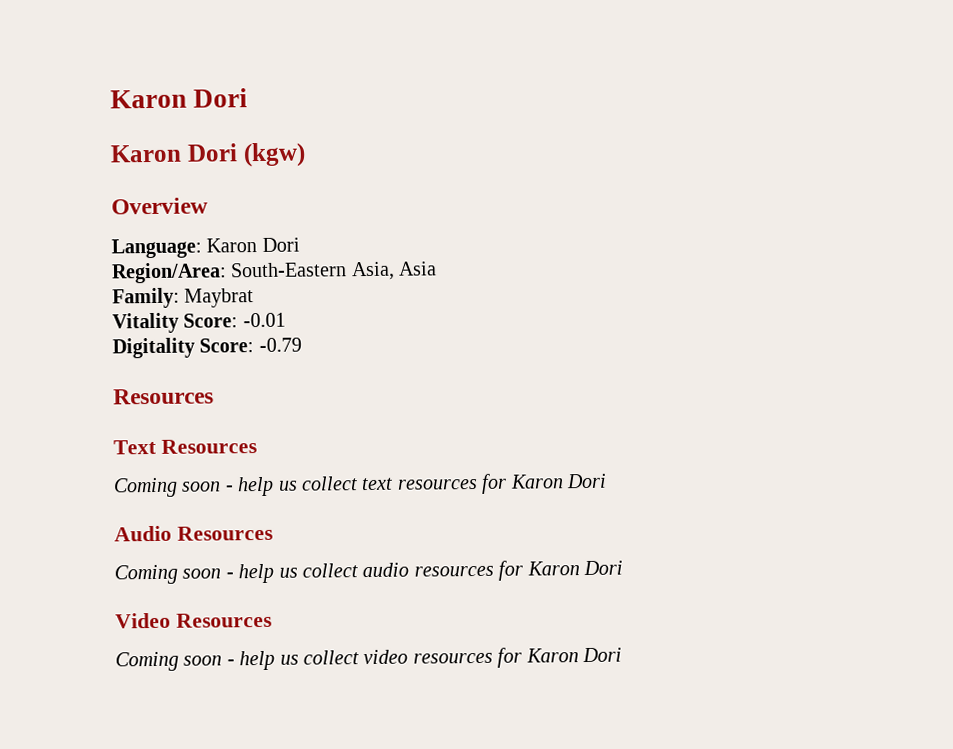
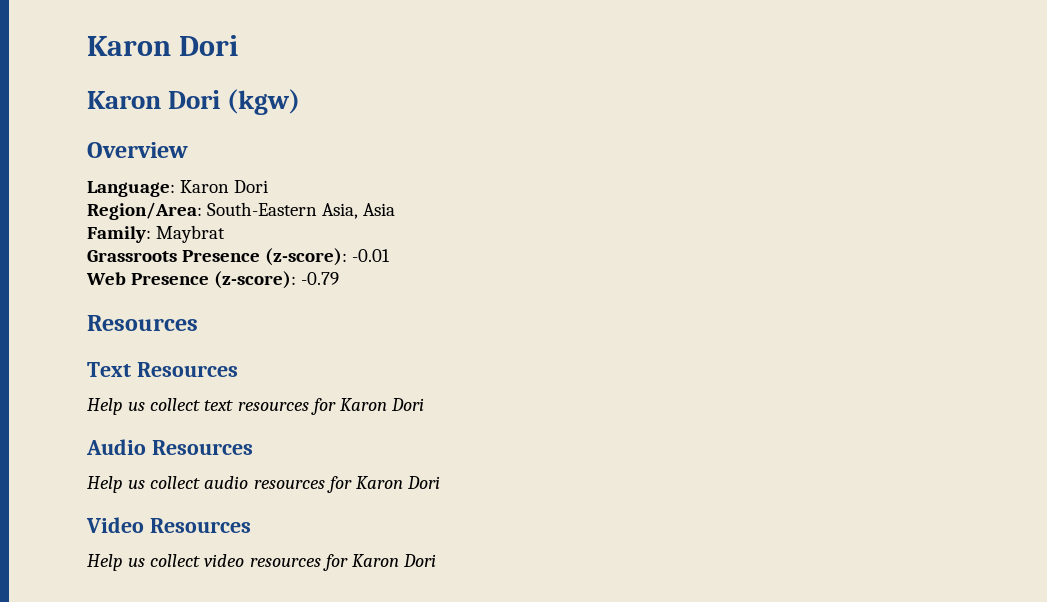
- Vitality Score: -0.01
- Digitality Score: -0.79
+ Grassroots Presence (z-score): -0.01
+ Web Presence (z-score): -0.79
- Coming soon - help us collect text resources for Karon Dori
+ Help us collect text resources for Karon Dori
- Coming soon - help us collect audio resources for Karon Dori
+ Help us collect audio resources for Karon Dori
- Coming soon - help us collect video resources for Karon Dori
+ Help us collect video resources for Karon Dori

